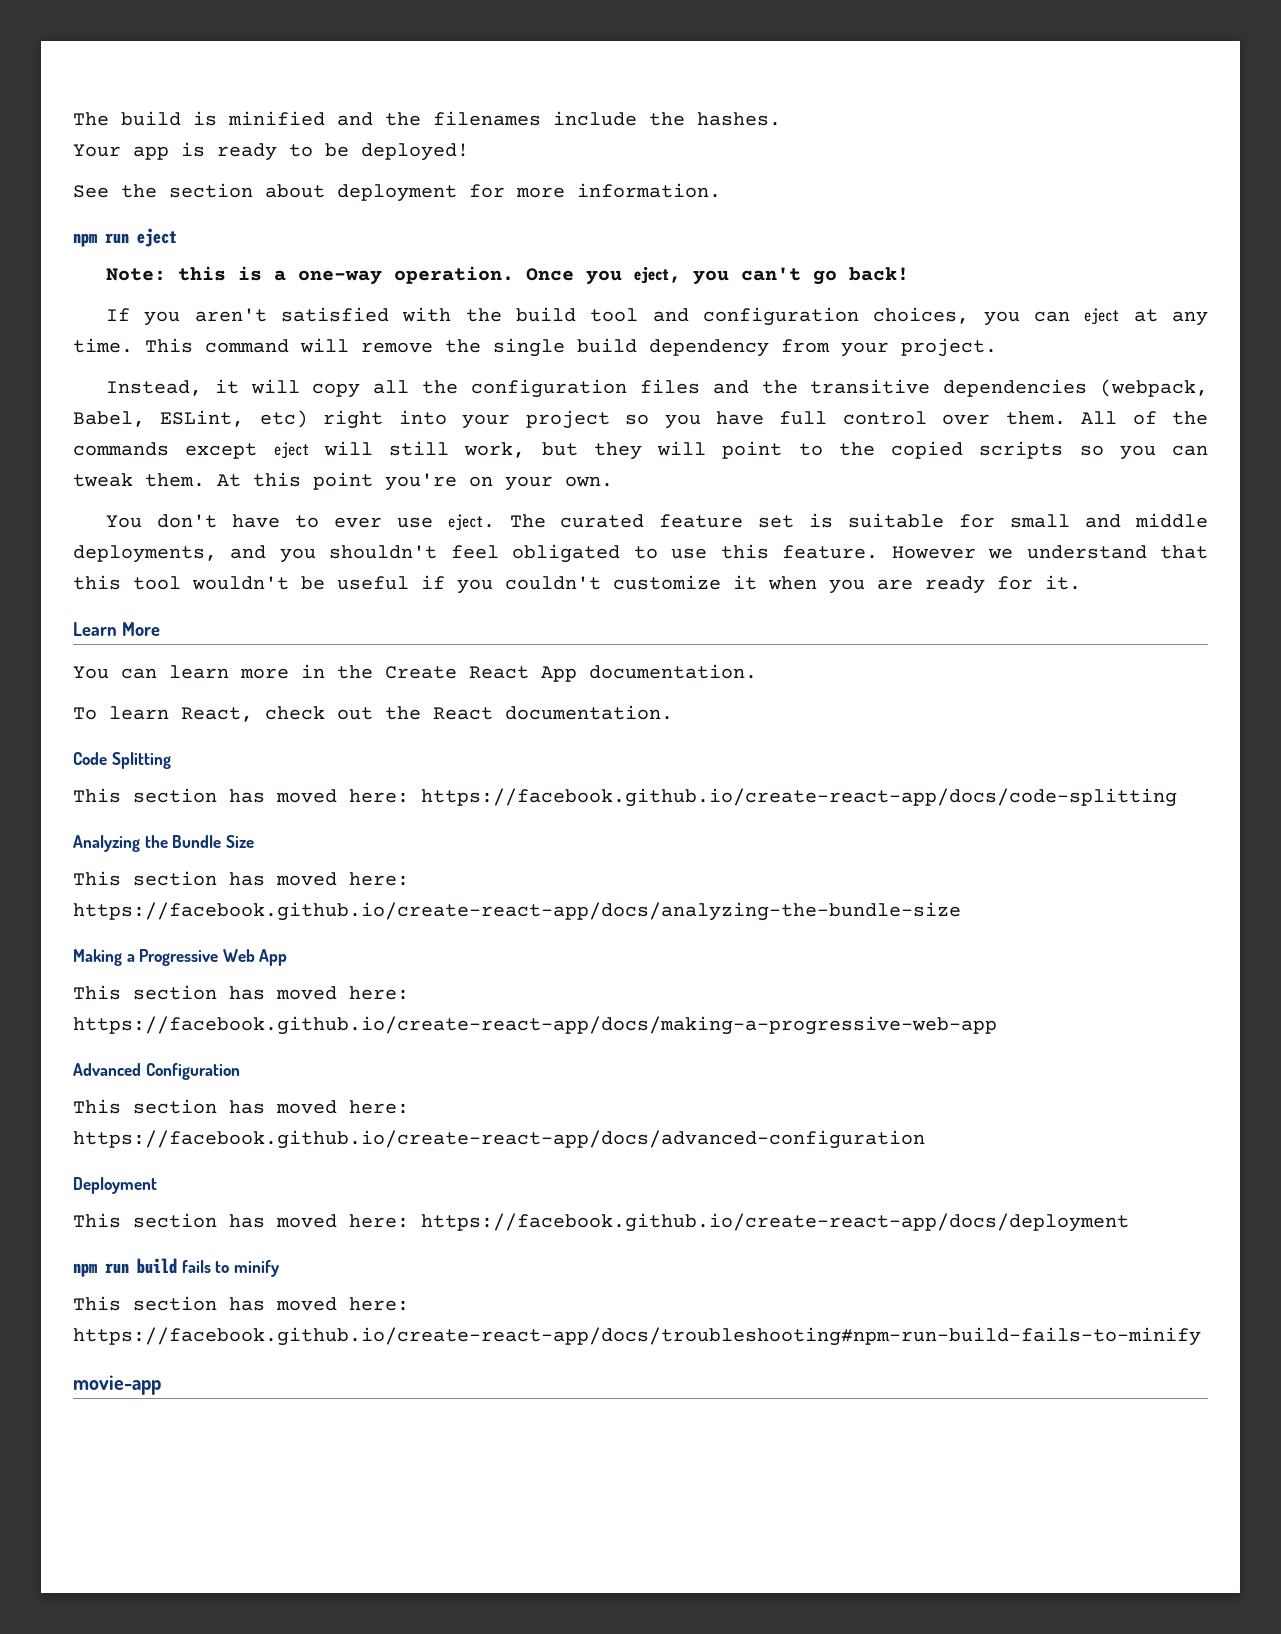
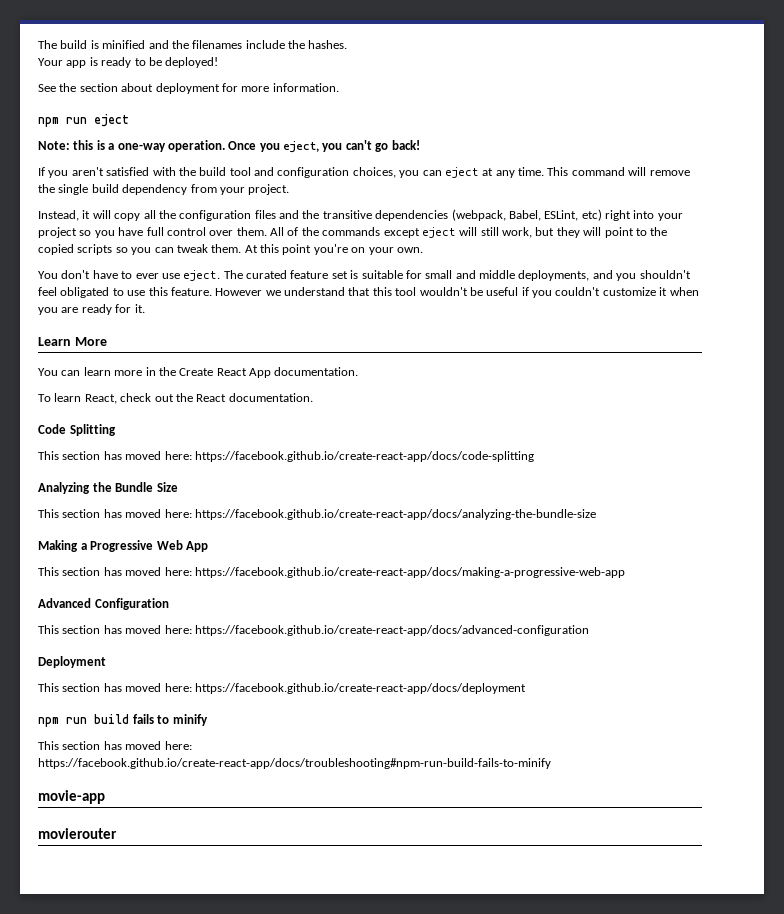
+ movierouter

